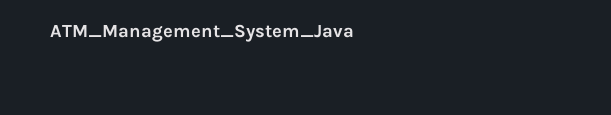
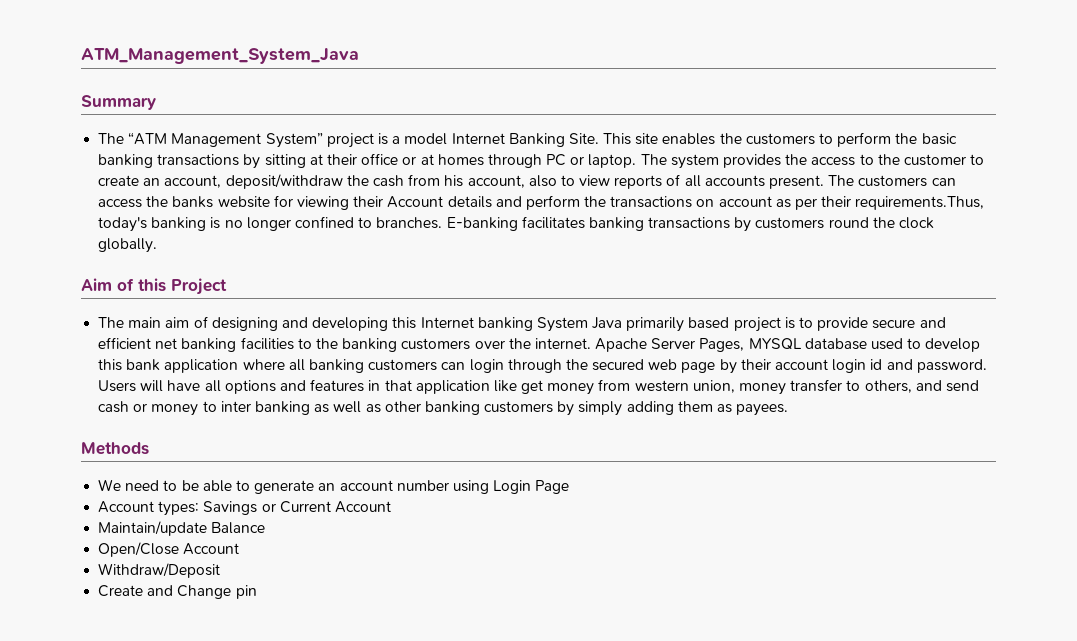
+ Summary
+ The “ATM Management System” project is a model Internet Banking Site. This site enables the customers to perform the basic banking transactions by sitting at their office or at homes through PC or laptop. The system provides the access to the customer to create an account, deposit/withdraw the cash from his account, also to view reports of all accounts present. The customers can access the banks website for viewing their Account details and perform the transactions on account as per their requirements.Thus, today's banking is no longer confined to branches. E-banking facilitates banking transactions by customers round the clock globally.
+ Aim of this Project
+ The main aim of designing and developing this Internet banking System Java primarily based project is to provide secure and efficient net banking facilities to the banking customers over the internet. Apache Server Pages, MYSQL database used to develop this bank application where all banking customers can login through the secured web page by their account login id and password. Users will have all options and features in that application like get money from western union, money transfer to others, and send cash or money to inter banking as well as other banking customers by simply adding them as payees.
+ Methods
+ We need to be able to generate an account number using Login Page
+ Account types: Savings or Current Account
+ Maintain/update Balance
+ Open/Close Account
+ Withdraw/Deposit
+ Create and Change pin

